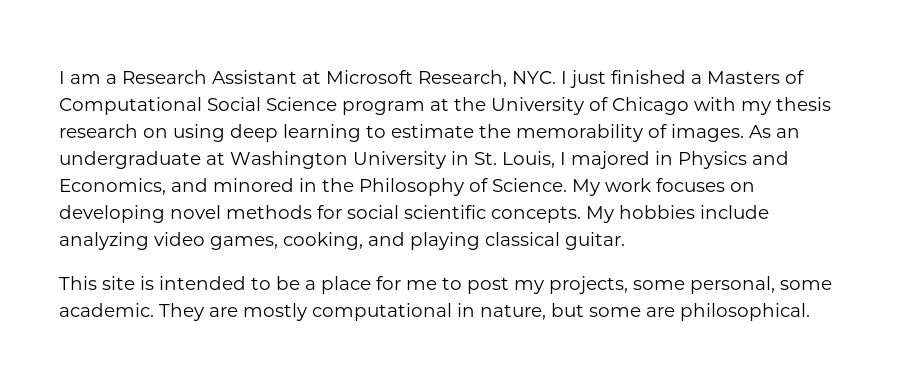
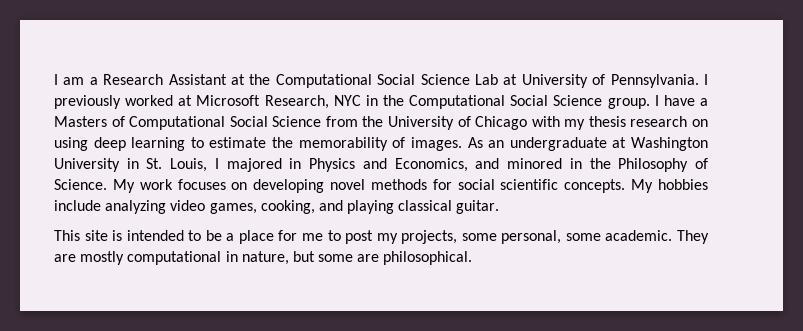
- I am a Research Assistant at Microsoft Research, NYC. I just finished a Masters of Computational Social Science program at the University of Chicago with my thesis research on using deep learning to estimate the memorability of images.
+ I am a Research Assistant at the Computational Social Science Lab at University of Pennsylvania. I previously worked at Microsoft Research, NYC in the Computational Social Science group. I have a Masters of Computational Social Science from the University of Chicago with my thesis research on using deep learning to estimate the memorability of images.

